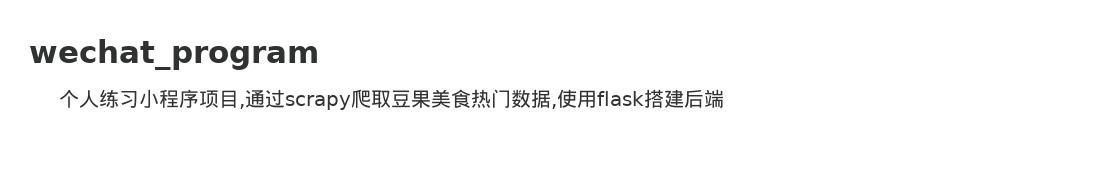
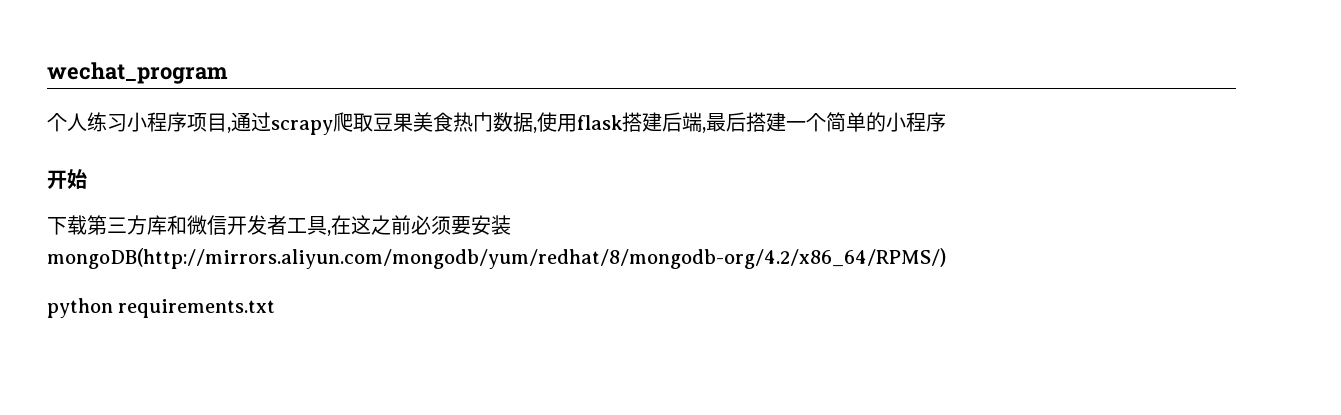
- 个人练习小程序项目,通过scrapy爬取豆果美食热门数据,使用flask搭建后端
+ 个人练习小程序项目,通过scrapy爬取豆果美食热门数据,使用flask搭建后端,最后搭建一个简单的小程序
+ 开始
+ 下载第三方库和微信开发者工具,在这之前必须要安装mongoDB(http://mirrors.aliyun.com/mongodb/yum/redhat/8/mongodb-org/4.2/x86_64/RPMS/)
+ python requirements.txt

